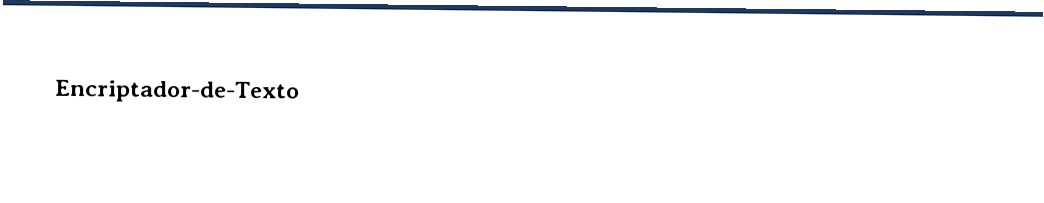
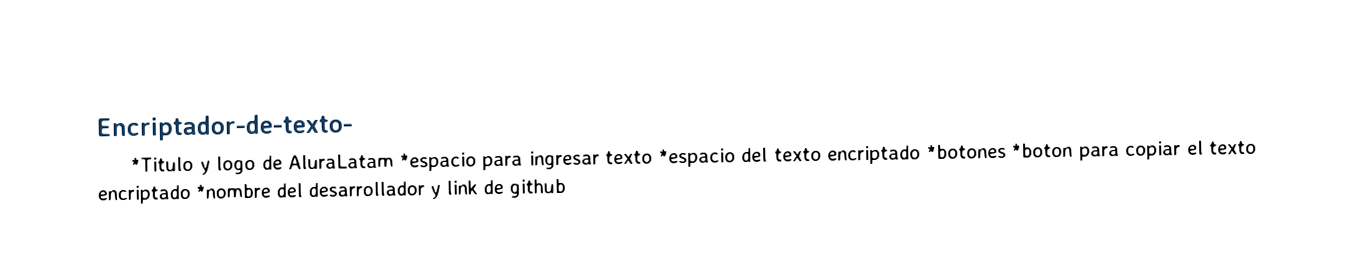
- Encriptador-de-Texto
+ Encriptador-de-texto-
+ *Titulo y logo de AluraLatam *espacio para ingresar texto *espacio del texto encriptado *botones *boton para copiar el texto encriptado *nombre del desarrollador y link de github

